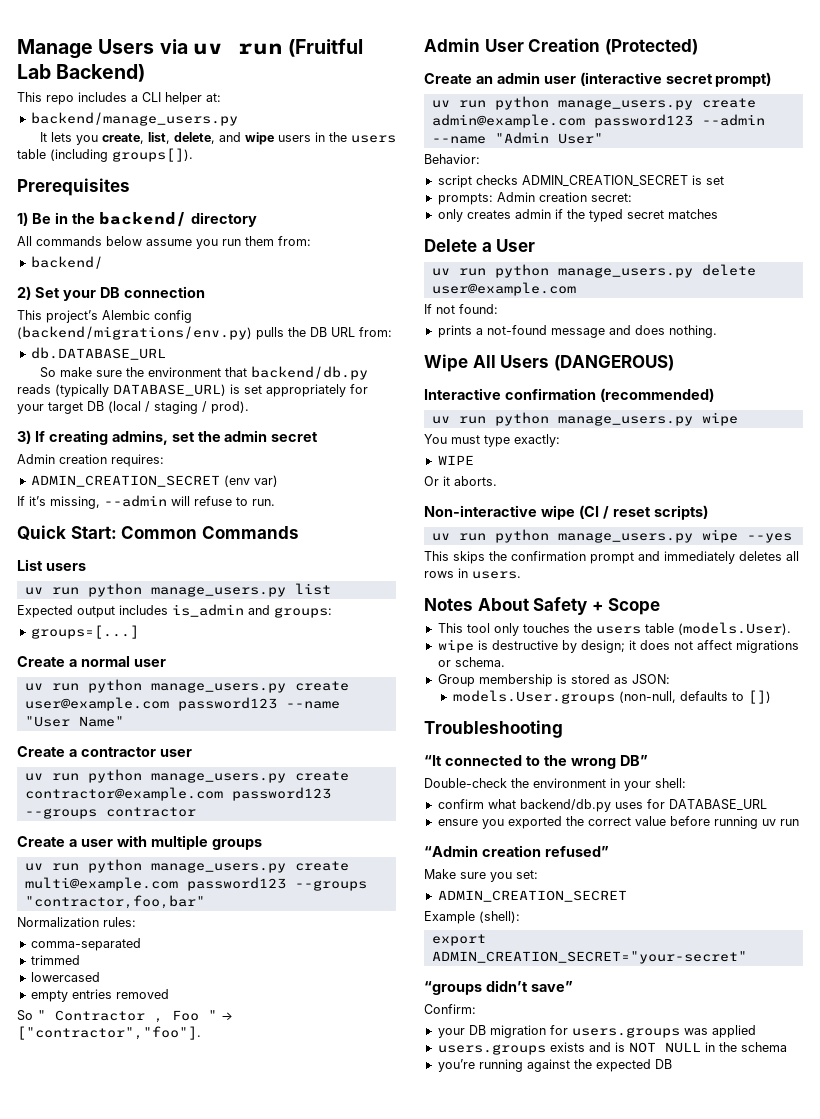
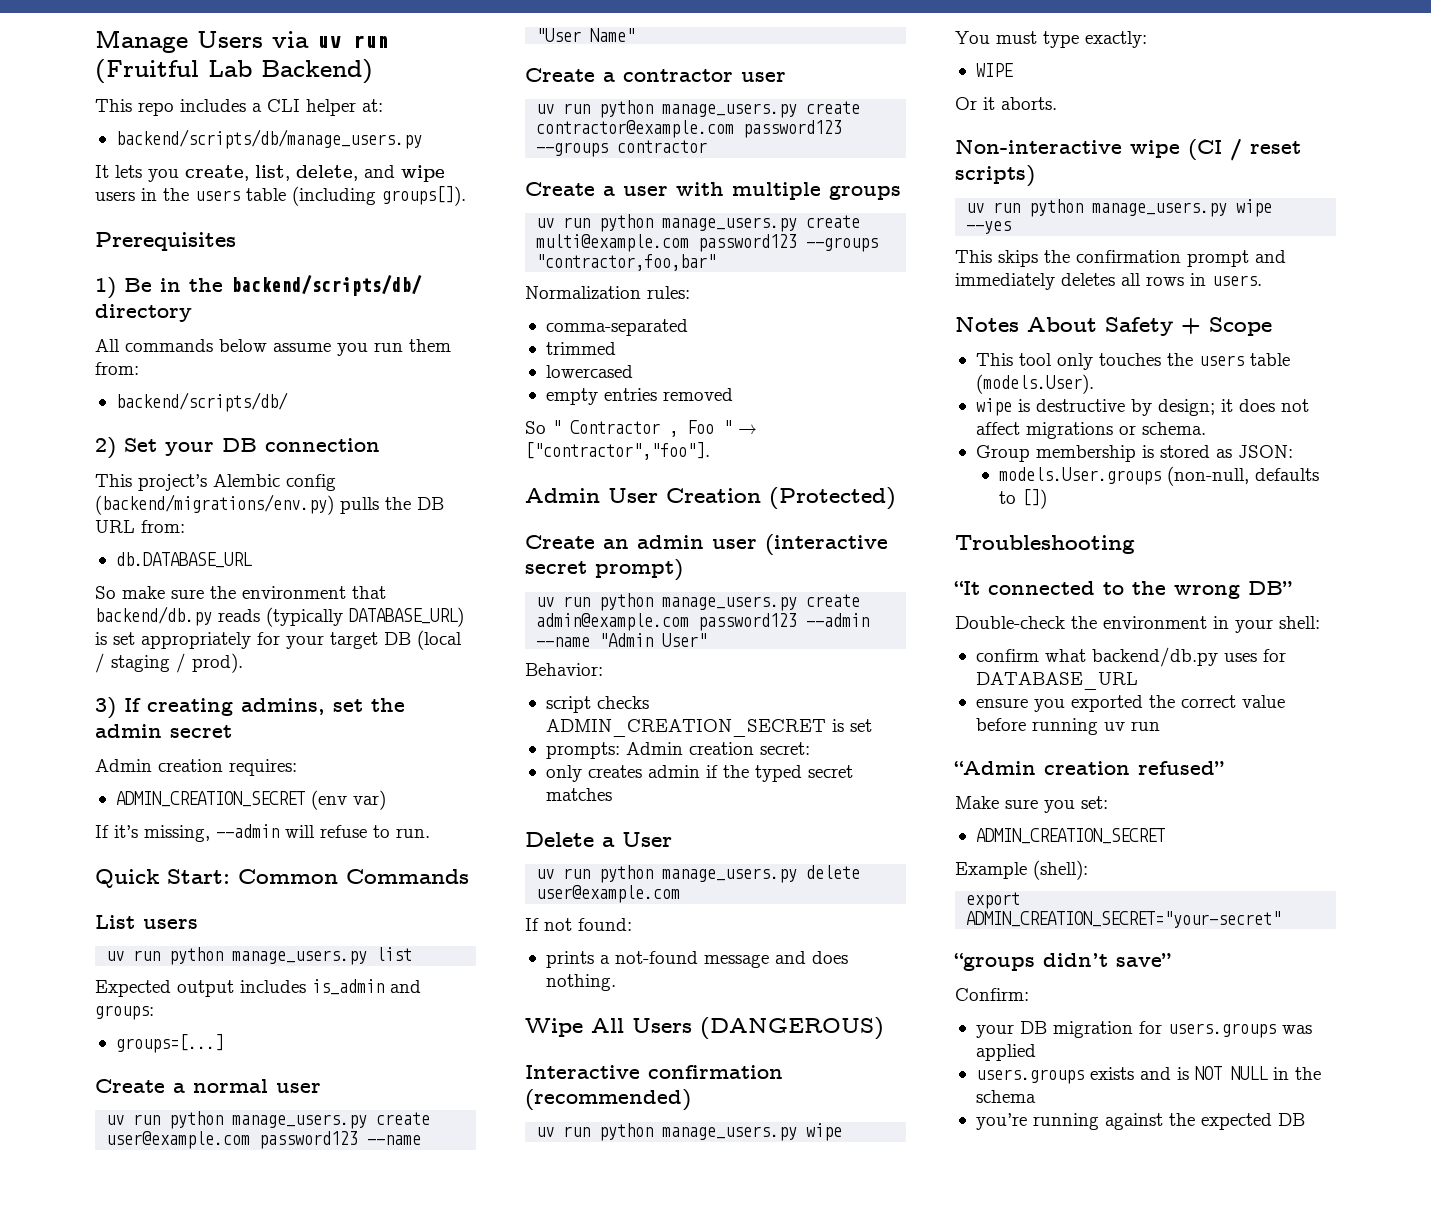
- backend/manage_users.py
+ backend/scripts/db/manage_users.py
- 1) Be in the backend/ directory
+ 1) Be in the backend/scripts/db/ directory
  All commands below assume you run them from:
- backend/
+ backend/scripts/db/

